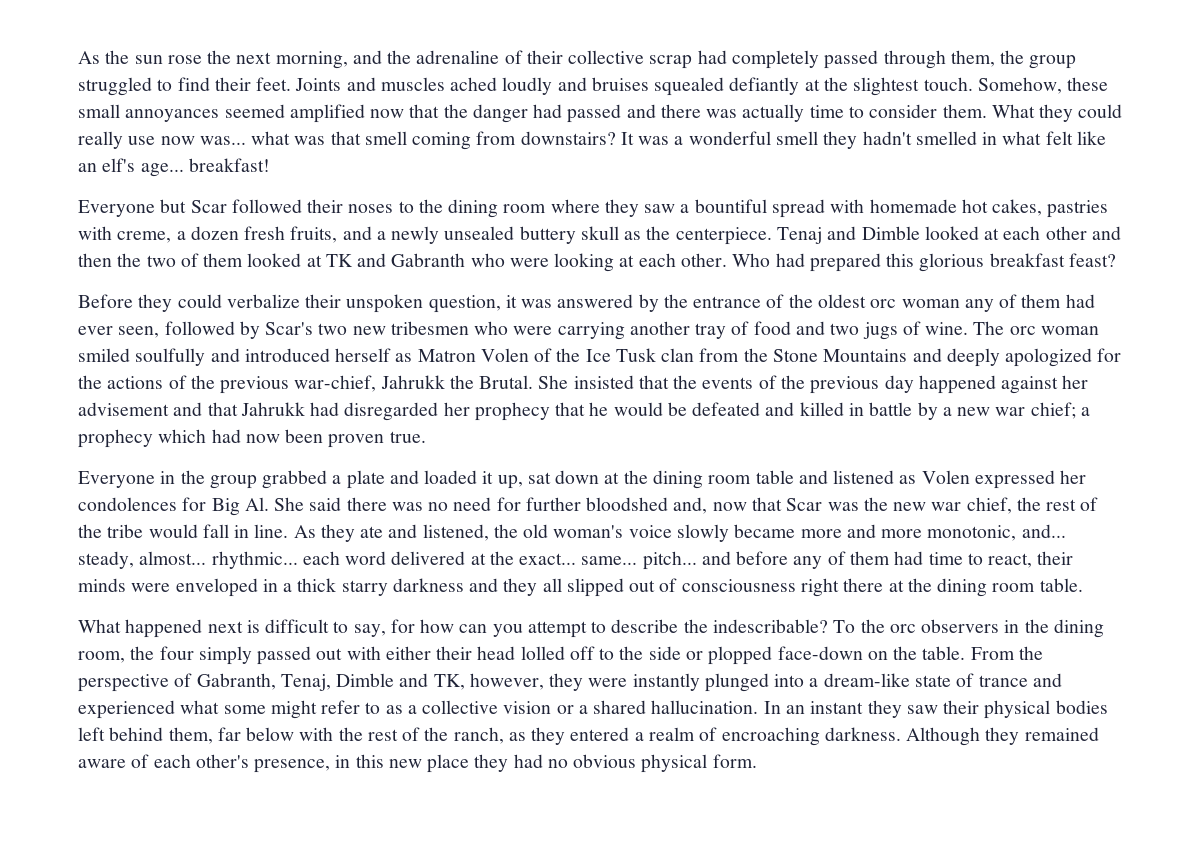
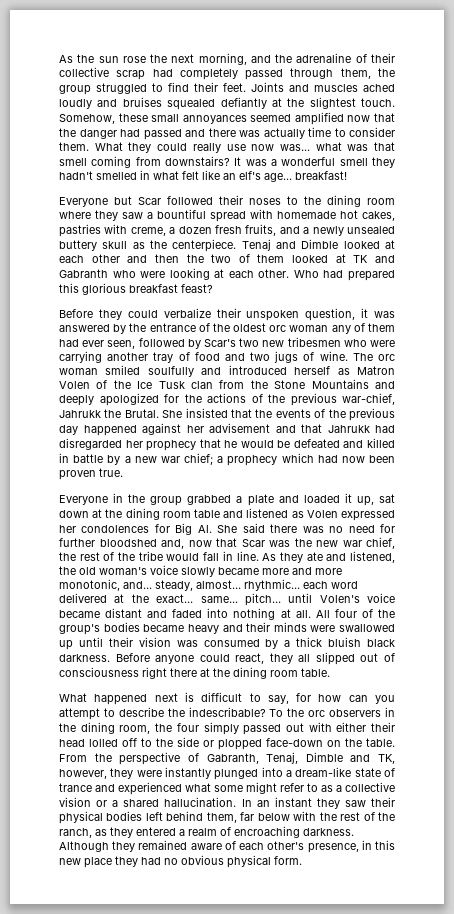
- As they ate and listened, the old woman's voice slowly became more and more monotonic, and... steady, almost... rhythmic... each word delivered at the exact... same... pitch... and before any of them had time to react, their minds were enveloped in a thick starry darkness and they all slipped out of consciousness right there at the dining room table.
+ As they ate and listened, the old woman's voice slowly became more and more monotonic, and... steady, almost... rhythmic... each word delivered at the exact... same... pitch... until Volen's voice became distant and faded into nothing at all. All four of the group's bodies became heavy and their minds were swallowed up until their vision was consumed by a thick bluish black darkness. Before anyone could react, they all slipped out of consciousness right there at the dining room table.

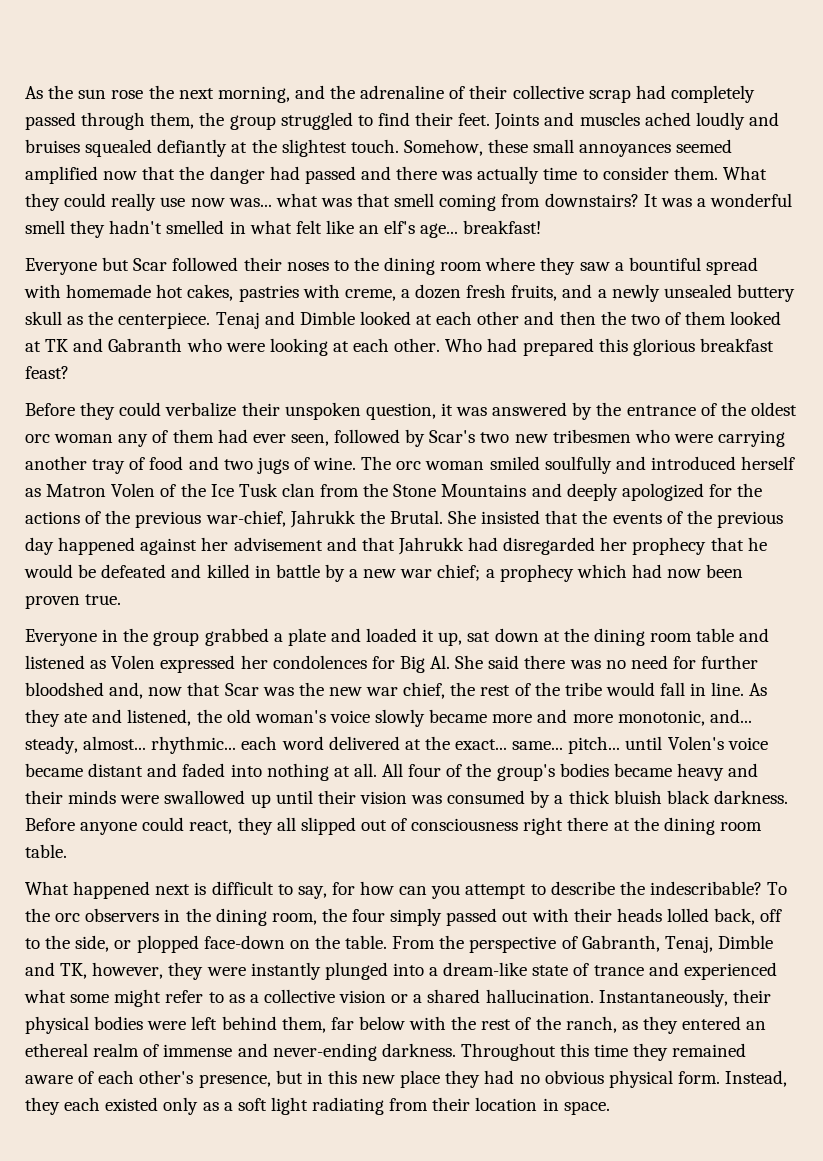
- To the orc observers in the dining room, the four simply passed out with either their head lolled off to the side or plopped face-down on the table.
+ To the orc observers in the dining room, the four simply passed out with their heads lolled back, off to the side, or plopped face-down on the table.
- In an instant they saw their physical bodies left behind them, far below with the rest of the ranch, as they entered a realm of encroaching darkness. Although they remained aware of each other's presence, in this new place they had no obvious physical form.
+ Instantaneously, their physical bodies were left behind them, far below with the rest of the ranch, as they entered an ethereal realm of immense and never-ending darkness. Throughout this time they remained aware of each other's presence, but in this new place they had no obvious physical form.
+ Instead, they each existed only as a soft light radiating from their location in space.

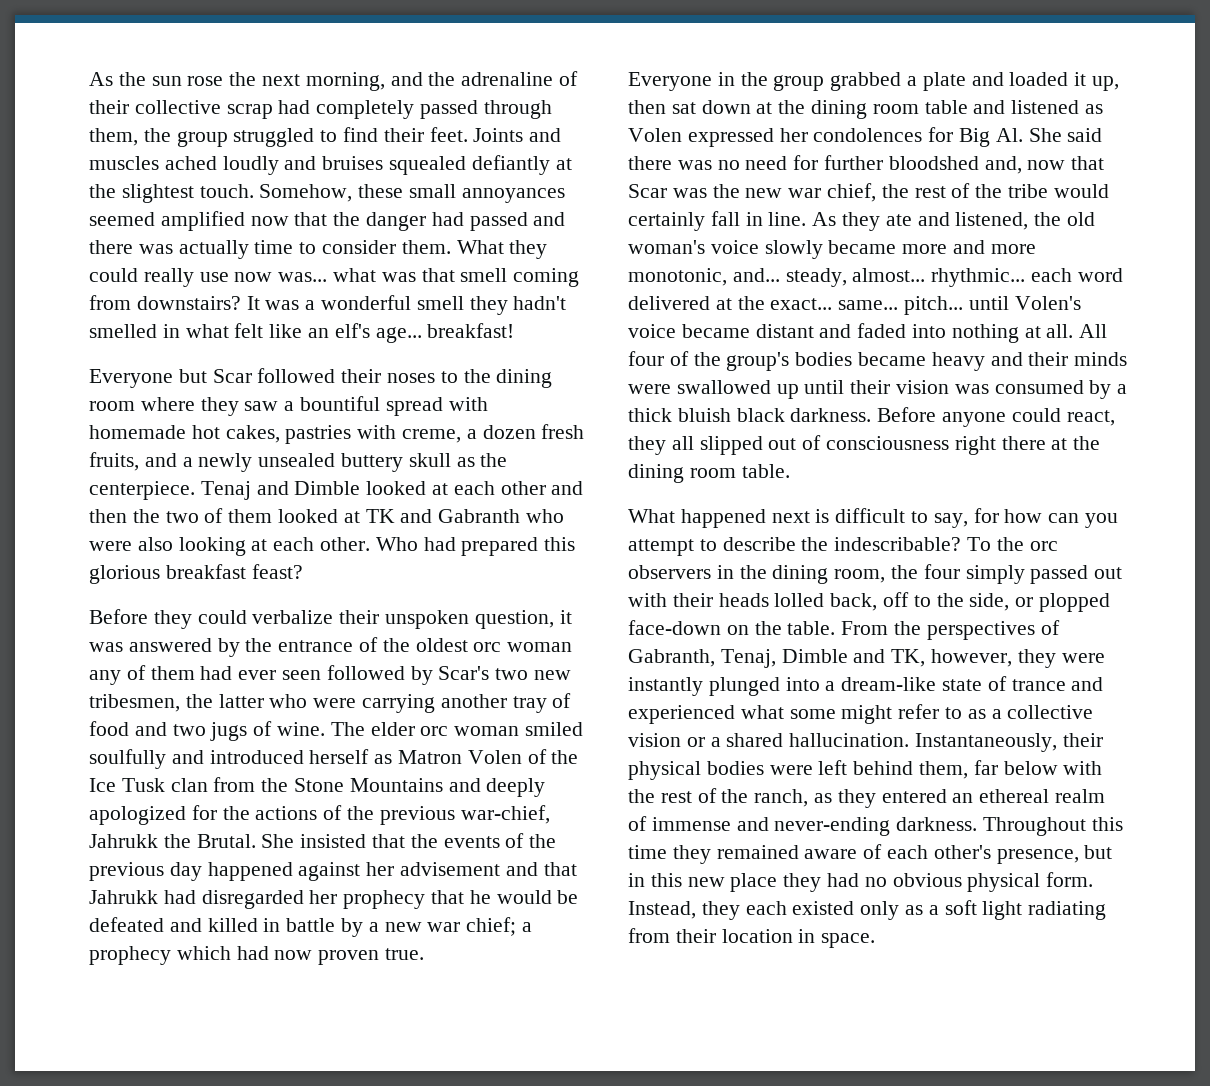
- Tenaj and Dimble looked at each other and then the two of them looked at TK and Gabranth who were looking at each other.
+ Tenaj and Dimble looked at each other and then the two of them looked at TK and Gabranth who were also looking at each other.
- Before they could verbalize their unspoken question, it was answered by the entrance of the oldest orc woman any of them had ever seen, followed by Scar's two new tribesmen who were carrying another tray of food and two jugs of wine.
+ Before they could verbalize their unspoken question, it was answered by the entrance of the oldest orc woman any of them had ever seen followed by Scar's two new tribesmen, the latter who were carrying another tray of food and two jugs of wine.
- The orc woman smiled soulfully and introduced herself as Matron Volen of the Ice Tusk clan from the Stone Mountains and deeply apologized for the actions of the previous war-chief, Jahrukk the Brutal.
+ The elder orc woman smiled soulfully and introduced herself as Matron Volen of the Ice Tusk clan from the Stone Mountains and deeply apologized for the actions of the previous war-chief, Jahrukk the Brutal.
- She insisted that the events of the previous day happened against her advisement and that Jahrukk had disregarded her prophecy that he would be defeated and killed in battle by a new war chief; a prophecy which had now been proven true.
+ She insisted that the events of the previous day happened against her advisement and that Jahrukk had disregarded her prophecy that he would be defeated and killed in battle by a new war chief; a prophecy which had now proven true.
- Everyone in the group grabbed a plate and loaded it up, sat down at the dining room table and listened as Volen expressed her condolences for Big Al. She said there was no need for further bloodshed and, now that Scar was the new war chief, the rest of the tribe would fall in line.
+ Everyone in the group grabbed a plate and loaded it up, then sat down at the dining room table and listened as Volen expressed her condolences for Big Al. She said there was no need for further bloodshed and, now that Scar was the new war chief, the rest of the tribe would certainly fall in line.
- From the perspective of Gabranth, Tenaj, Dimble and TK, however, they were instantly plunged into a dream-like state of trance and experienced what some might refer to as a collective vision or a shared hallucination.
+ From the perspectives of Gabranth, Tenaj, Dimble and TK, however, they were instantly plunged into a dream-like state of trance and experienced what some might refer to as a collective vision or a shared hallucination.

